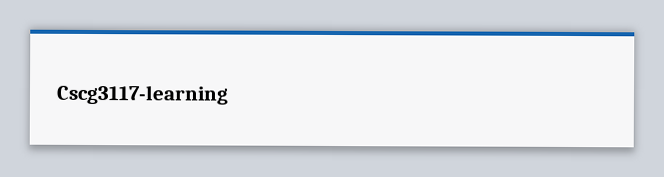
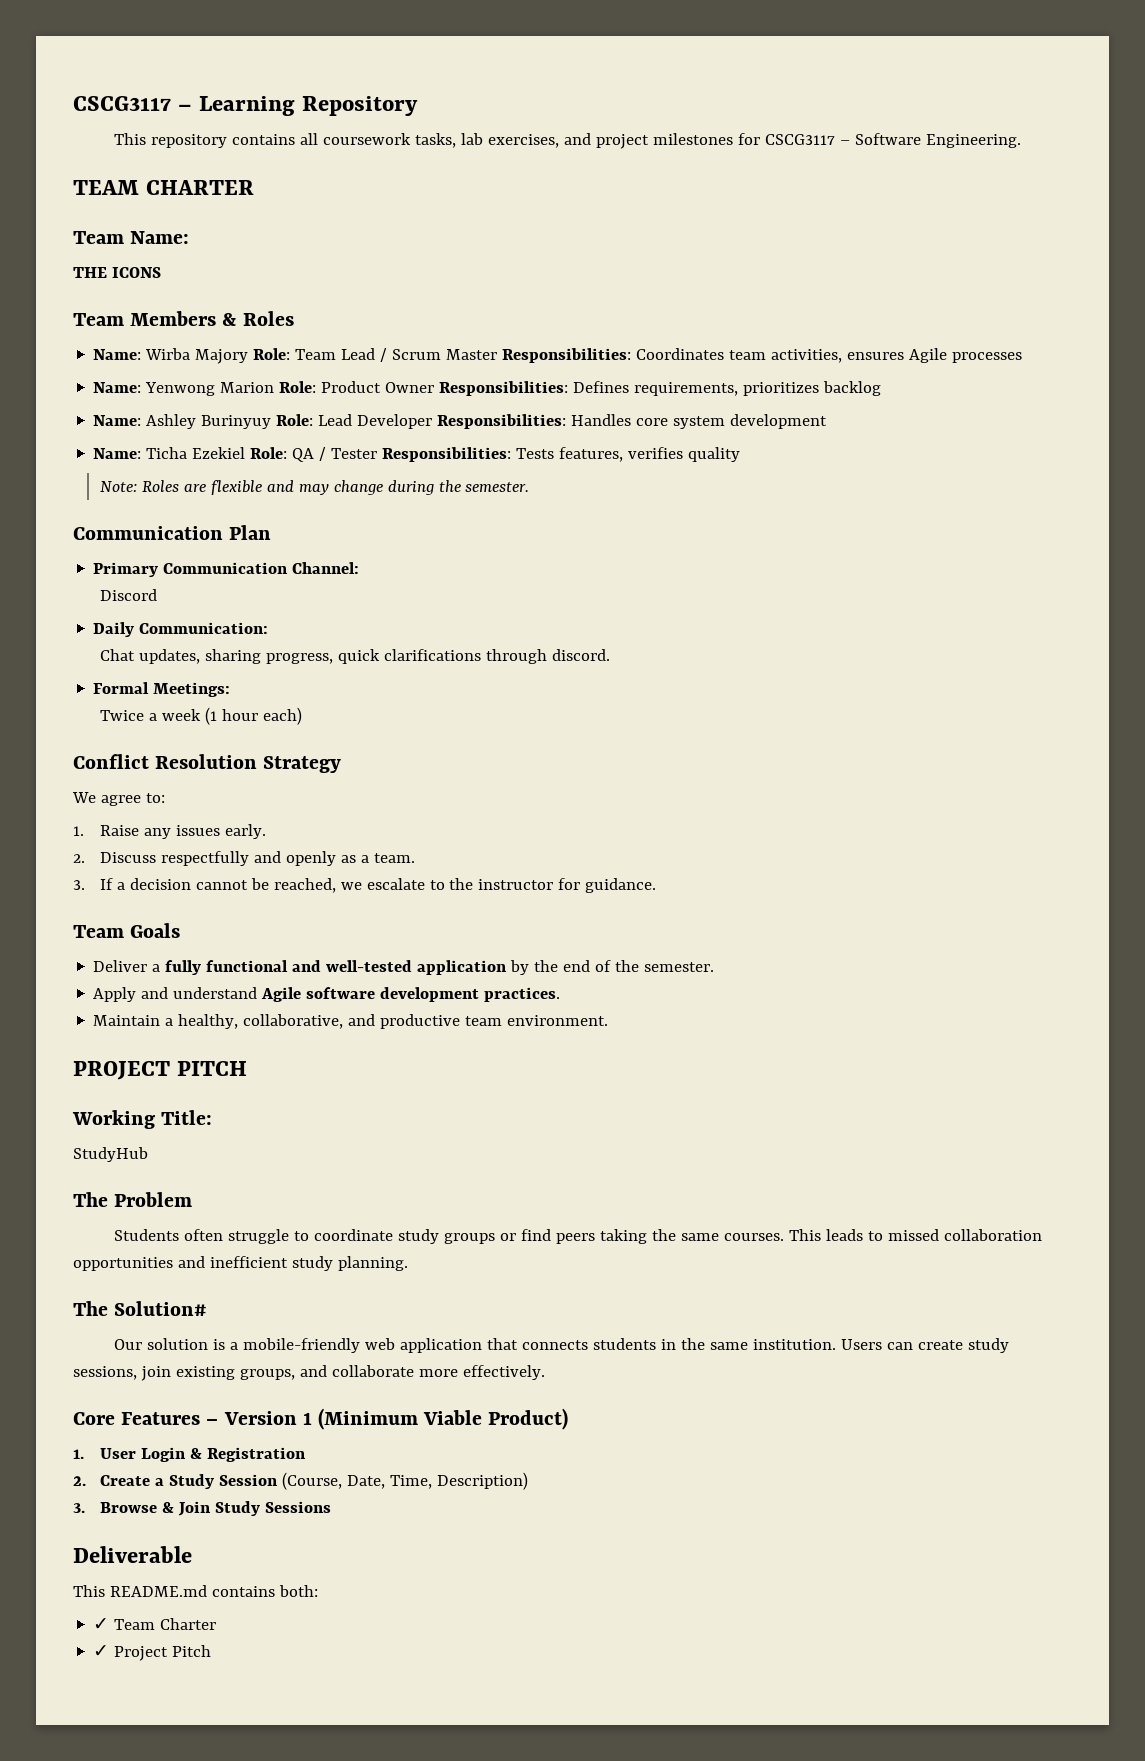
- Cscg3117-learning
+ CSCG3117 – Learning Repository
+ This repository contains all coursework tasks, lab exercises, and project milestones for CSCG3117 – Software Engineering.
+ TEAM CHARTER
+ Team Name:
+ THE ICONS
+ Team Members & Roles
+ Name: Wirba Majory Role: Team Lead / Scrum Master Responsibilities: Coordinates team activities, ensures Agile processes
+ Name: Yenwong Marion Role: Product Owner Responsibilities: Defines requirements, prioritizes backlog
+ Name: Ashley Burinyuy Role: Lead Developer Responsibilities: Handles core system development
+ Name: Ticha Ezekiel Role: QA / Tester Responsibilities: Tests features, verifies quality
+ Note: Roles are flexible and may change during the semester.
+ Communication Plan
+ Primary Communication Channel:
+ Discord
+ Daily Communication:
+ Chat updates, sharing progress, quick clarifications through discord.
+ Formal Meetings:
+ Twice a week (1 hour each)
+ Conflict Resolution Strategy
+ We agree to:
+ 1. Raise any issues early.
+ 2. Discuss respectfully and openly as a team.
+ 3. If a decision cannot be reached, we escalate to the instructor for guidance.
+ Team Goals
+ Deliver a fully functional and well-tested application by the end of the semester.
+ Apply and understand Agile software development practices.
+ Maintain a healthy, collaborative, and productive team environment.
+ PROJECT PITCH
+ Working Title:
+ StudyHub
+ The Problem
+ Students often struggle to coordinate study groups or find peers taking the same courses. This leads to missed collaboration opportunities and inefficient study planning.
+ The Solution#
+ Our solution is a mobile-friendly web application that connects students in the same institution. Users can create study sessions, join existing groups, and collaborate more effectively.
+ Core Features – Version 1 (Minimum Viable Product)
+ 1. User Login & Registration
+ 2. Create a Study Session (Course, Date, Time, Description)
+ 3. Browse & Join Study Sessions
+ Deliverable
+ This README.md contains both:
+ ✓ Team Charter
+ ✓ Project Pitch

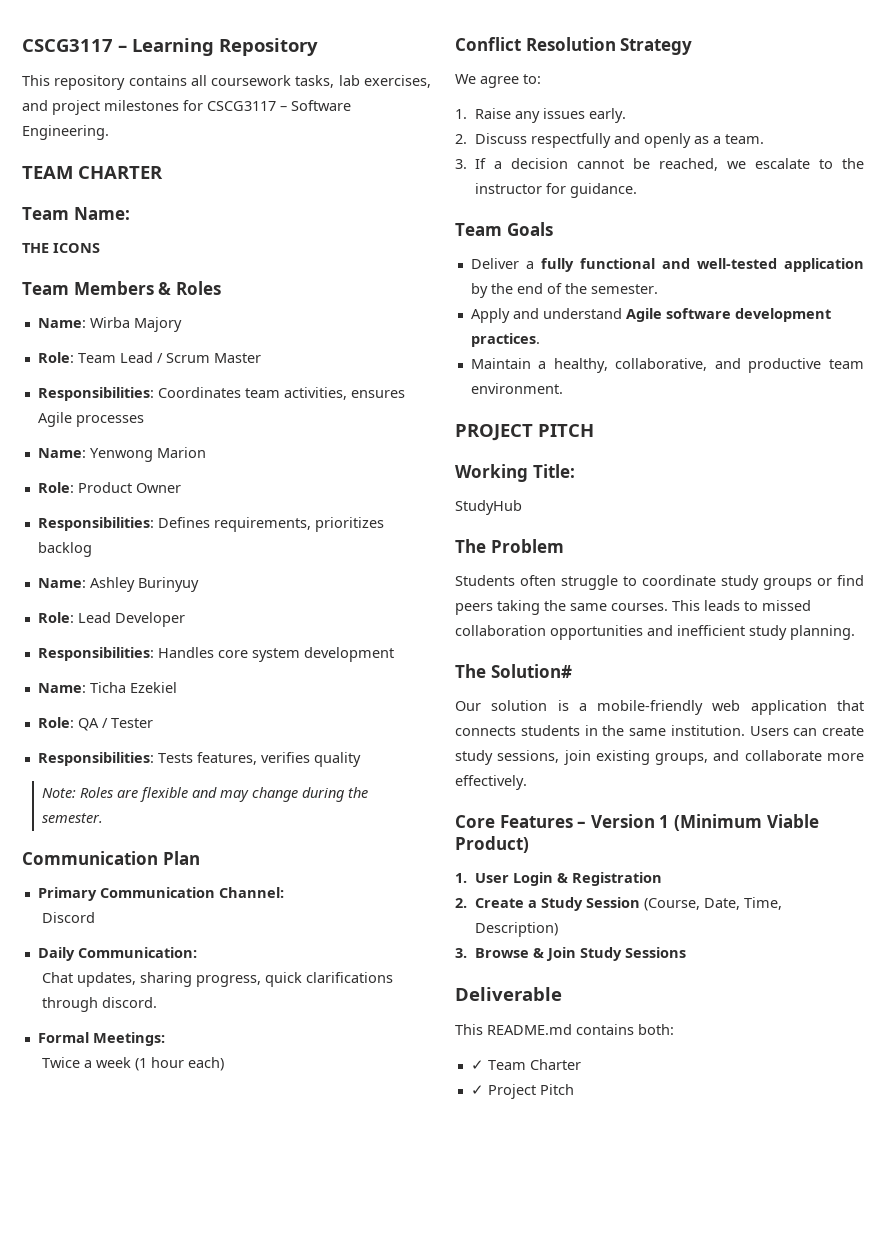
- Name: Wirba Majory Role: Team Lead / Scrum Master Responsibilities: Coordinates team activities, ensures Agile processes
+ Name: Wirba Majory
+ Role: Team Lead / Scrum Master
+ Responsibilities: Coordinates team activities, ensures Agile processes
- Name: Yenwong Marion Role: Product Owner Responsibilities: Defines requirements, prioritizes backlog
+ Name: Yenwong Marion
+ Role: Product Owner
+ Responsibilities: Defines requirements, prioritizes backlog
- Name: Ashley Burinyuy Role: Lead Developer Responsibilities: Handles core system development
+ Name: Ashley Burinyuy
+ Role: Lead Developer
+ Responsibilities: Handles core system development
- Name: Ticha Ezekiel Role: QA / Tester Responsibilities: Tests features, verifies quality
+ Name: Ticha Ezekiel
+ Role: QA / Tester
+ Responsibilities: Tests features, verifies quality

